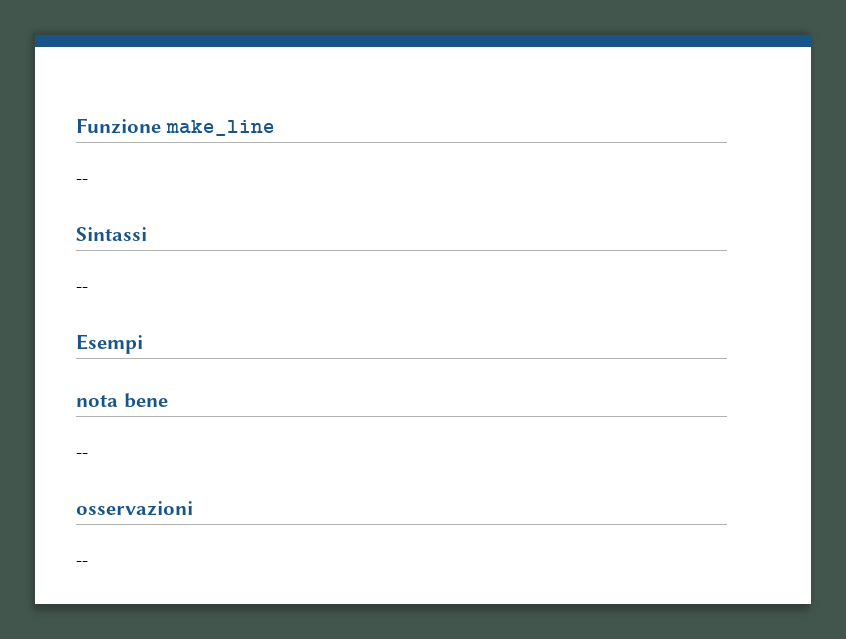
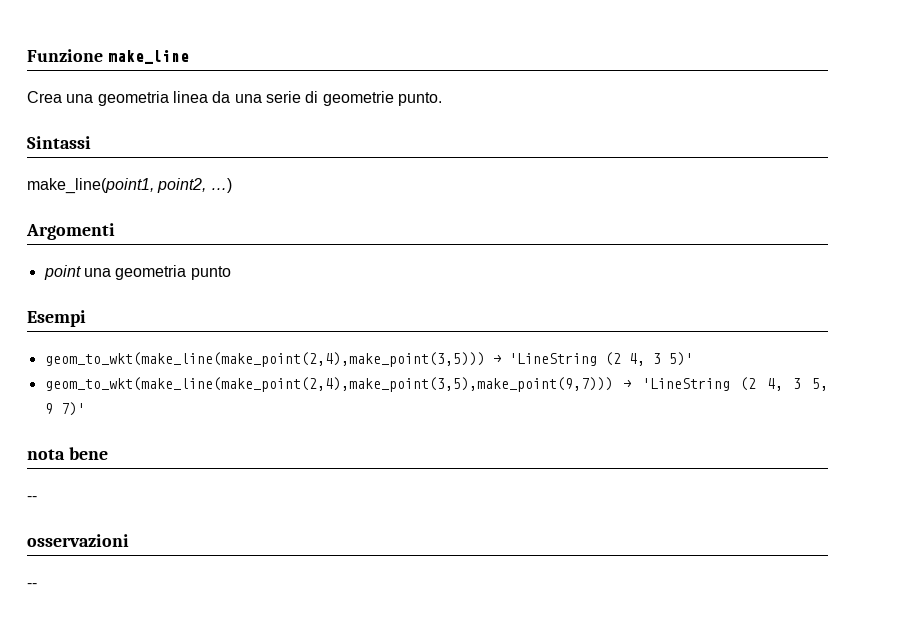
  Funzione make_line
- --
+ Crea una geometria linea da una serie di geometrie punto.
  Sintassi
- --
+ make_line(point1, point2, …)
+ Argomenti
+ point una geometria punto
  Esempi
+ geom_to_wkt(make_line(make_point(2,4),make_point(3,5))) → 'LineString (2 4, 3 5)'
+ geom_to_wkt(make_line(make_point(2,4),make_point(3,5),make_point(9,7))) → 'LineString (2 4, 3 5, 9 7)'

